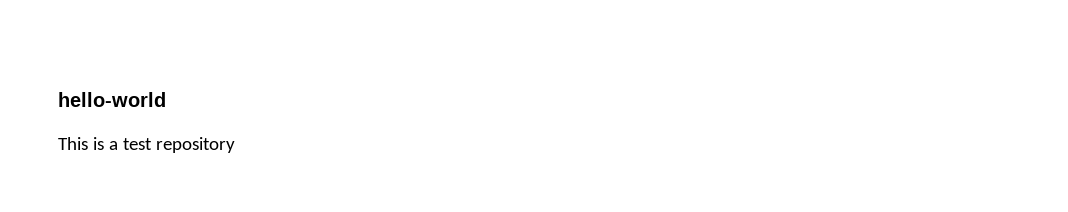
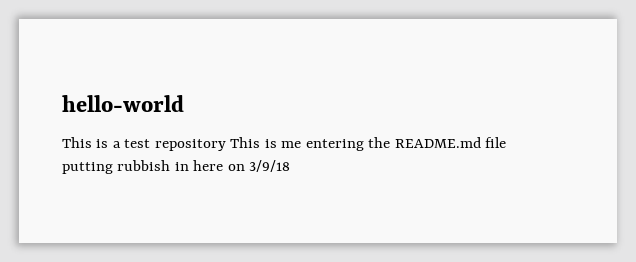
- This is a test repository
+ This is a test repository This is me entering the README.md file putting rubbish in here on 3/9/18

